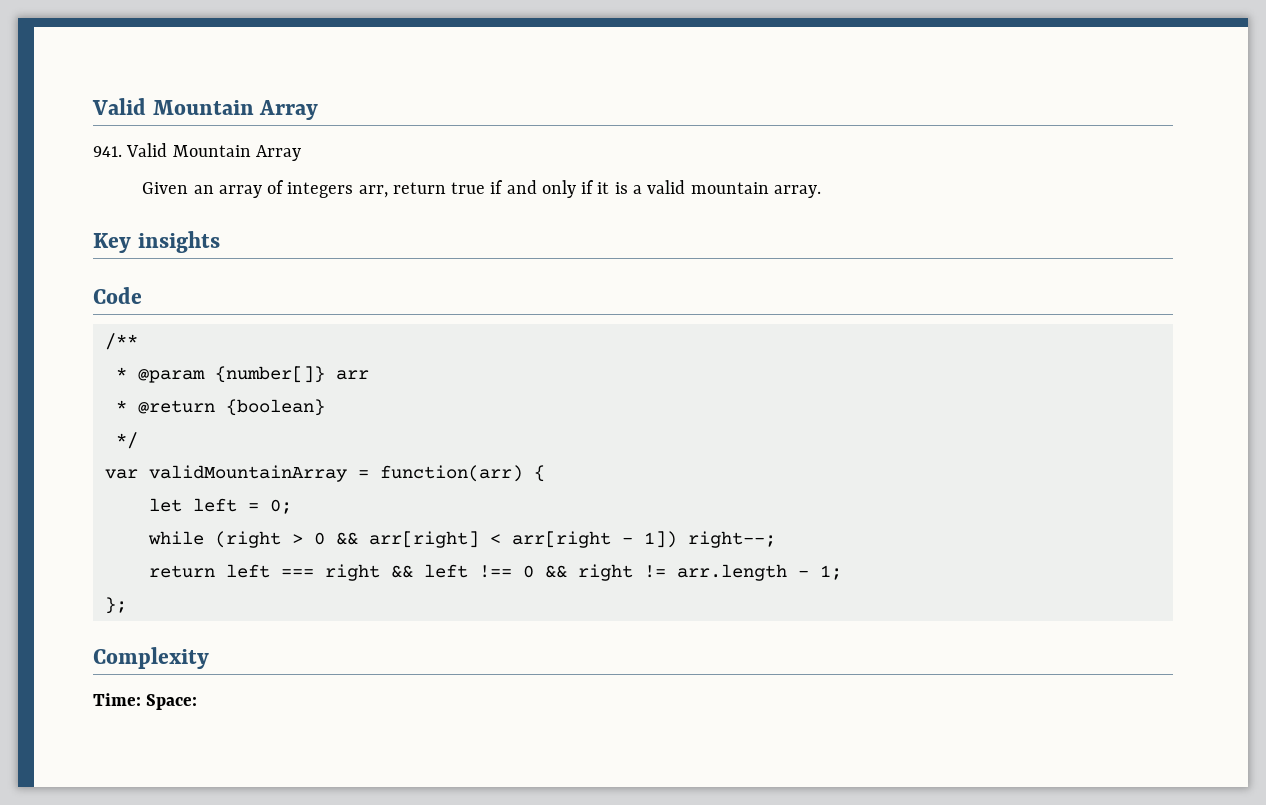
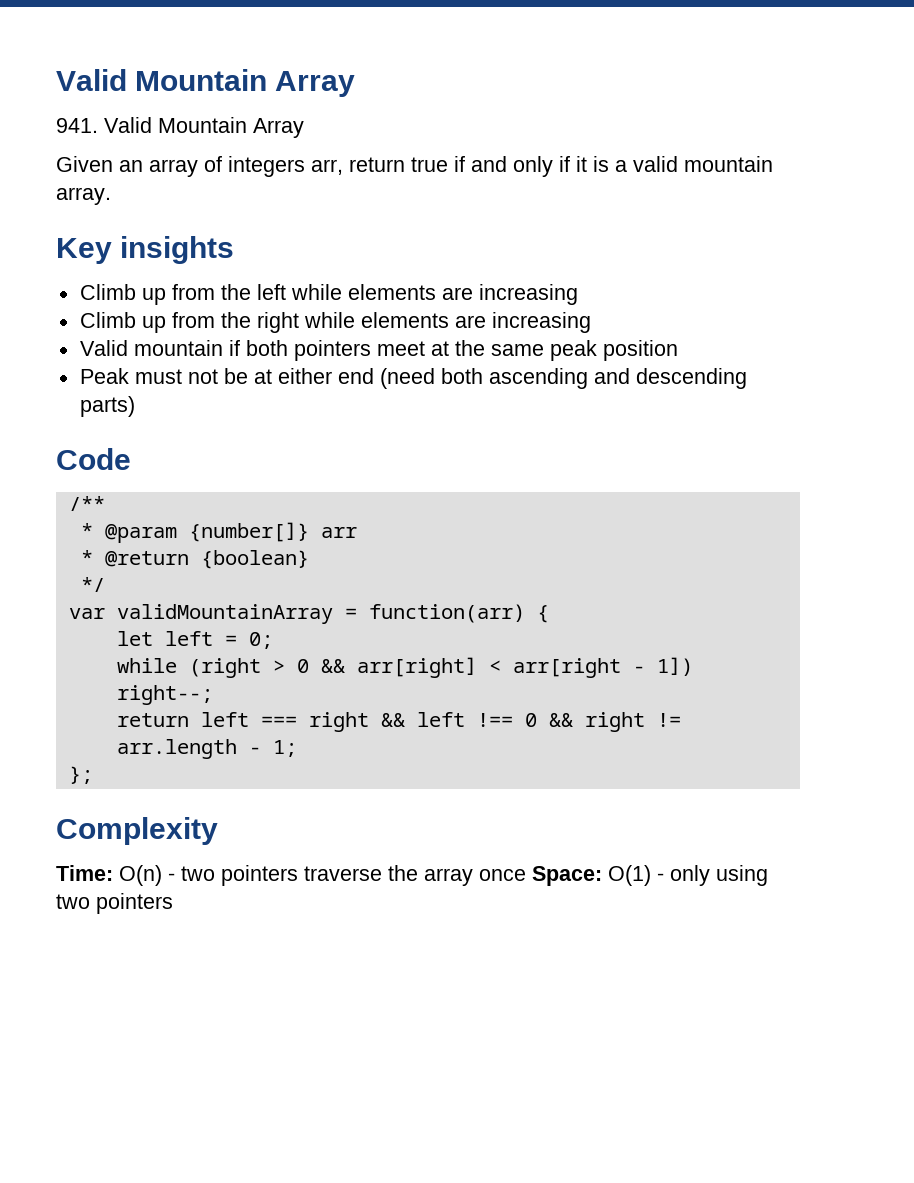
+ Climb up from the left while elements are increasing
+ Climb up from the right while elements are increasing
+ Valid mountain if both pointers meet at the same peak position
+ Peak must not be at either end (need both ascending and descending parts)
- Time: Space:
+ Time: O(n) - two pointers traverse the array once Space: O(1) - only using two pointers

